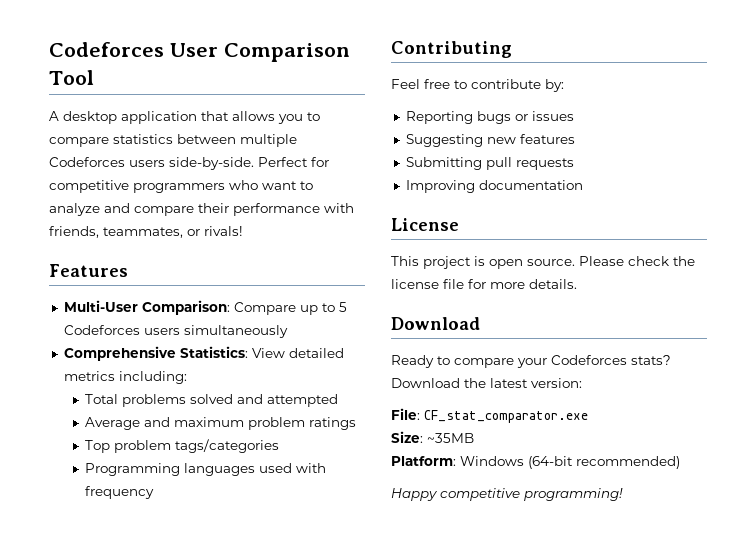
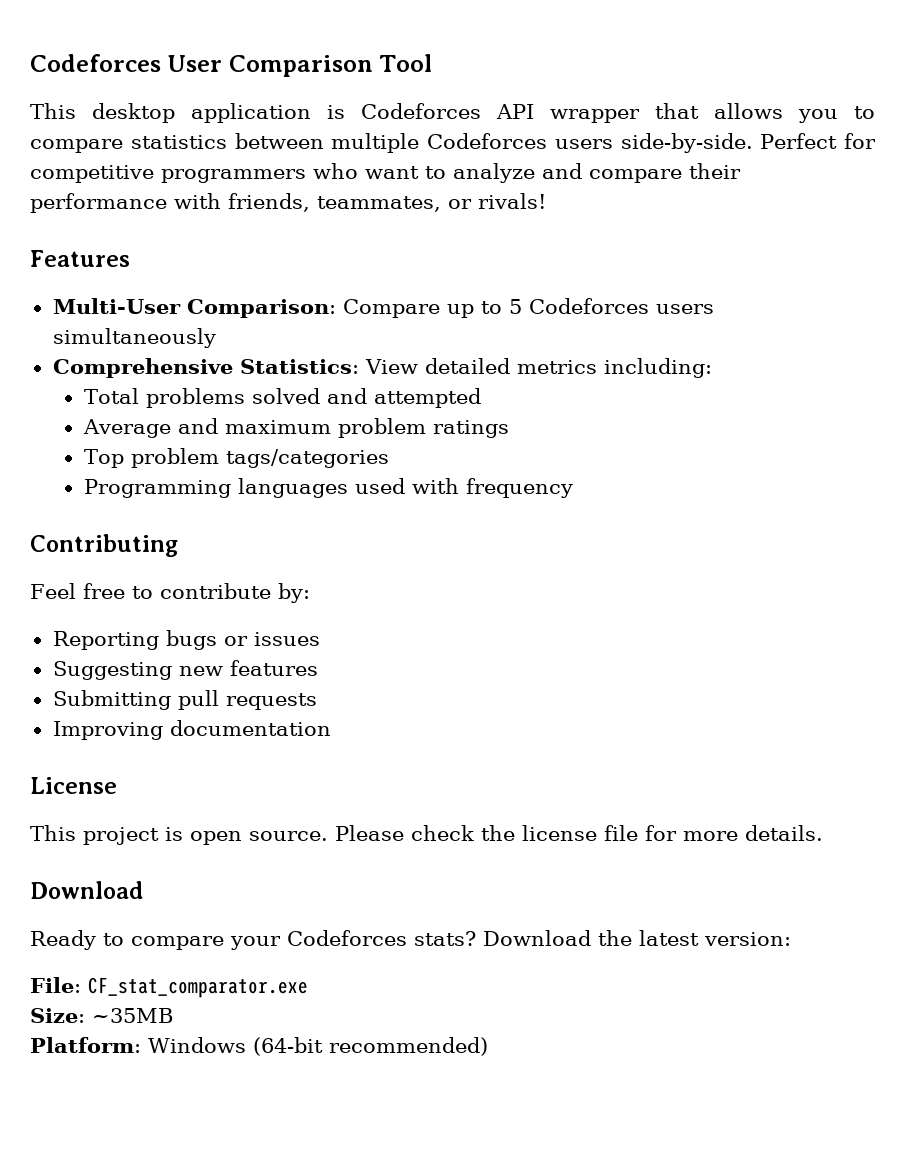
- A desktop application that allows you to compare statistics between multiple Codeforces users side-by-side.
+ This desktop application is Codeforces API wrapper that allows you to compare statistics between multiple Codeforces users side-by-side.
- Happy competitive programming!

